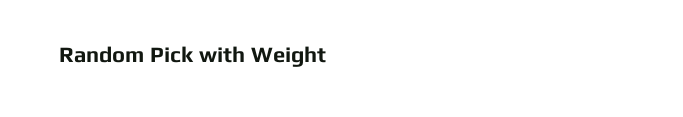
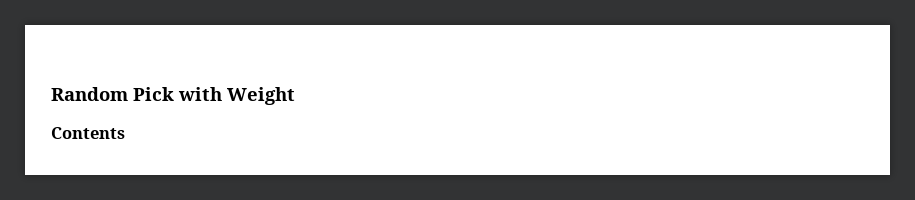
+ Contents

